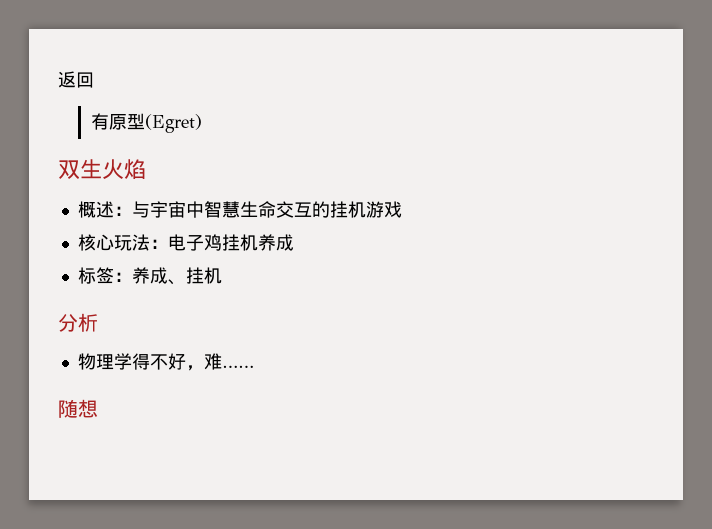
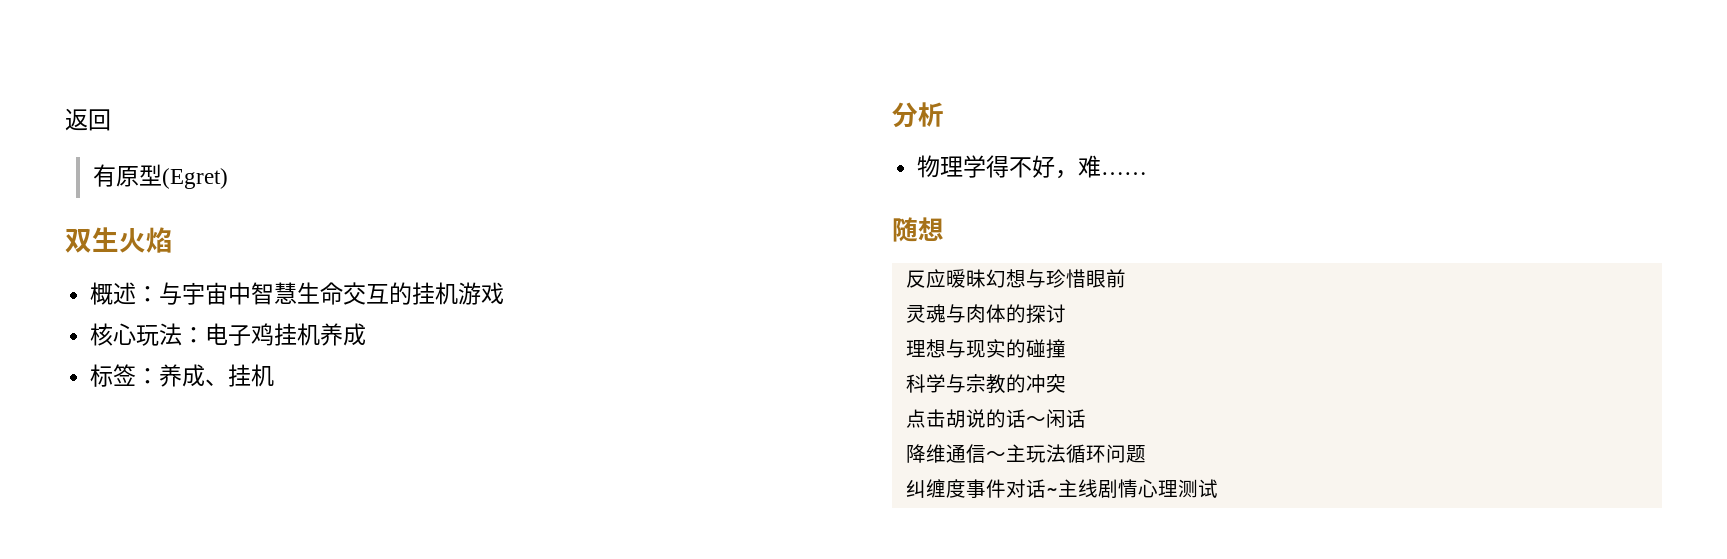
+ 反应暧昧幻想与珍惜眼前
+ 灵魂与肉体的探讨
+ 理想与现实的碰撞
+ 科学与宗教的冲突
+ 点击胡说的话～闲话
+ 降维通信～主玩法循环问题
+ 纠缠度事件对话~主线剧情心理测试

